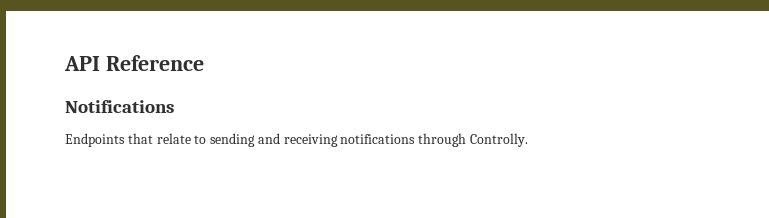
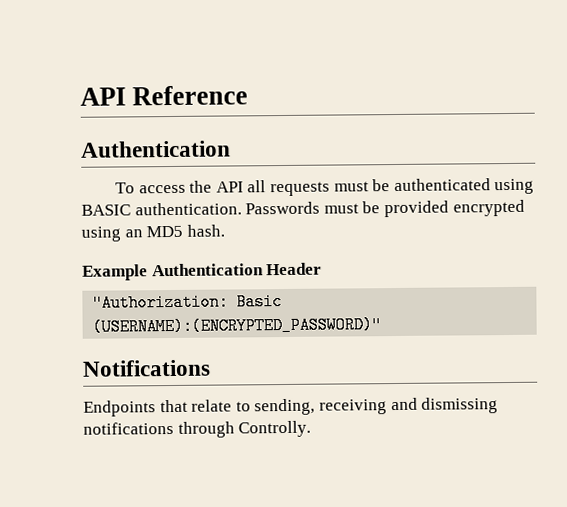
  API Reference
+ Authentication
+ To access the API all requests must be authenticated using BASIC authentication. Passwords must be provided encrypted using an MD5 hash.
+ Example Authentication Header
+ "Authorization: Basic (USERNAME):(ENCRYPTED_PASSWORD)"
- Endpoints that relate to sending and receiving notifications through Controlly.
+ Endpoints that relate to sending, receiving and dismissing notifications through Controlly.

